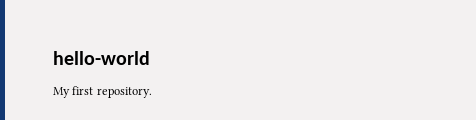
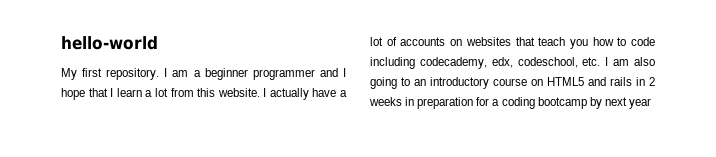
+ I am a beginner programmer and I hope that I learn a lot from this website. I actually have a lot of accounts on websites that teach you how to code including codecademy, edx, codeschool, etc. I am also going to an introductory course on HTML5 and rails in 2 weeks in preparation for a coding bootcamp by next year

